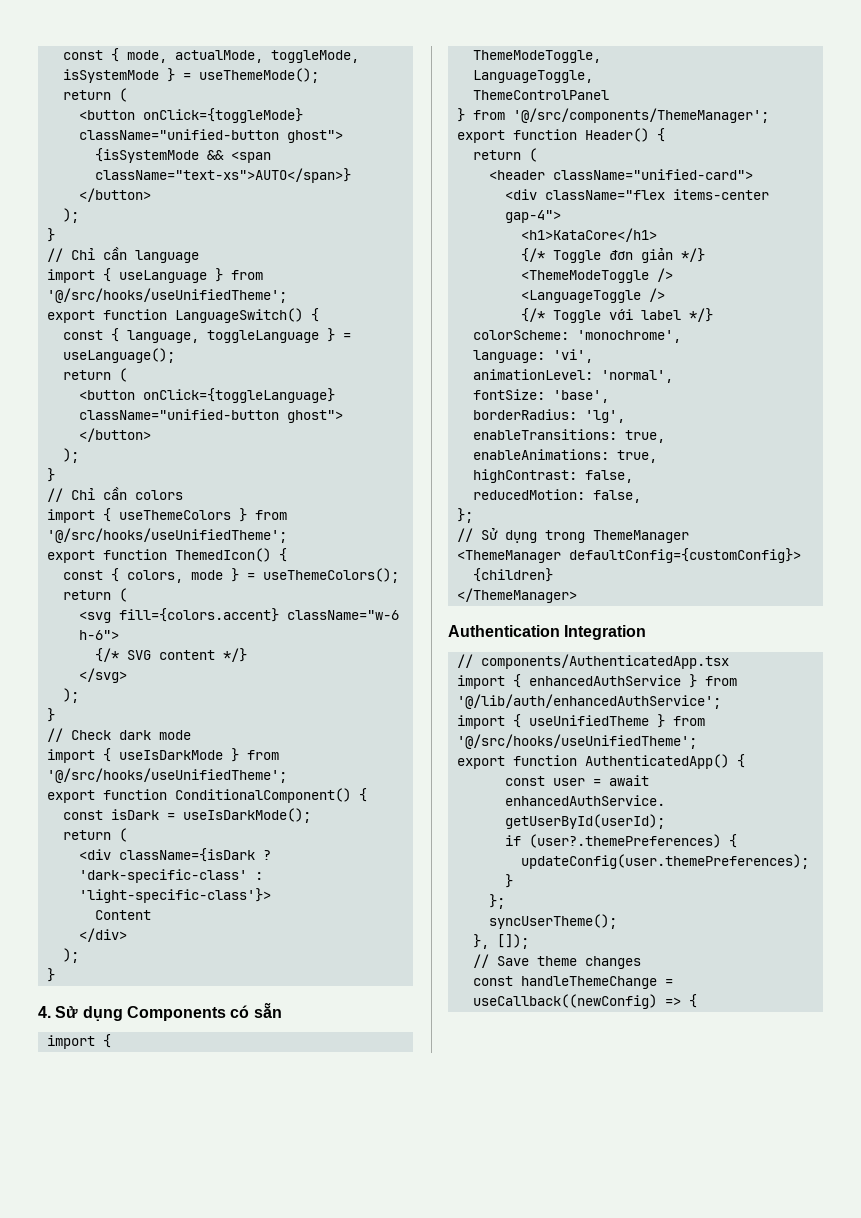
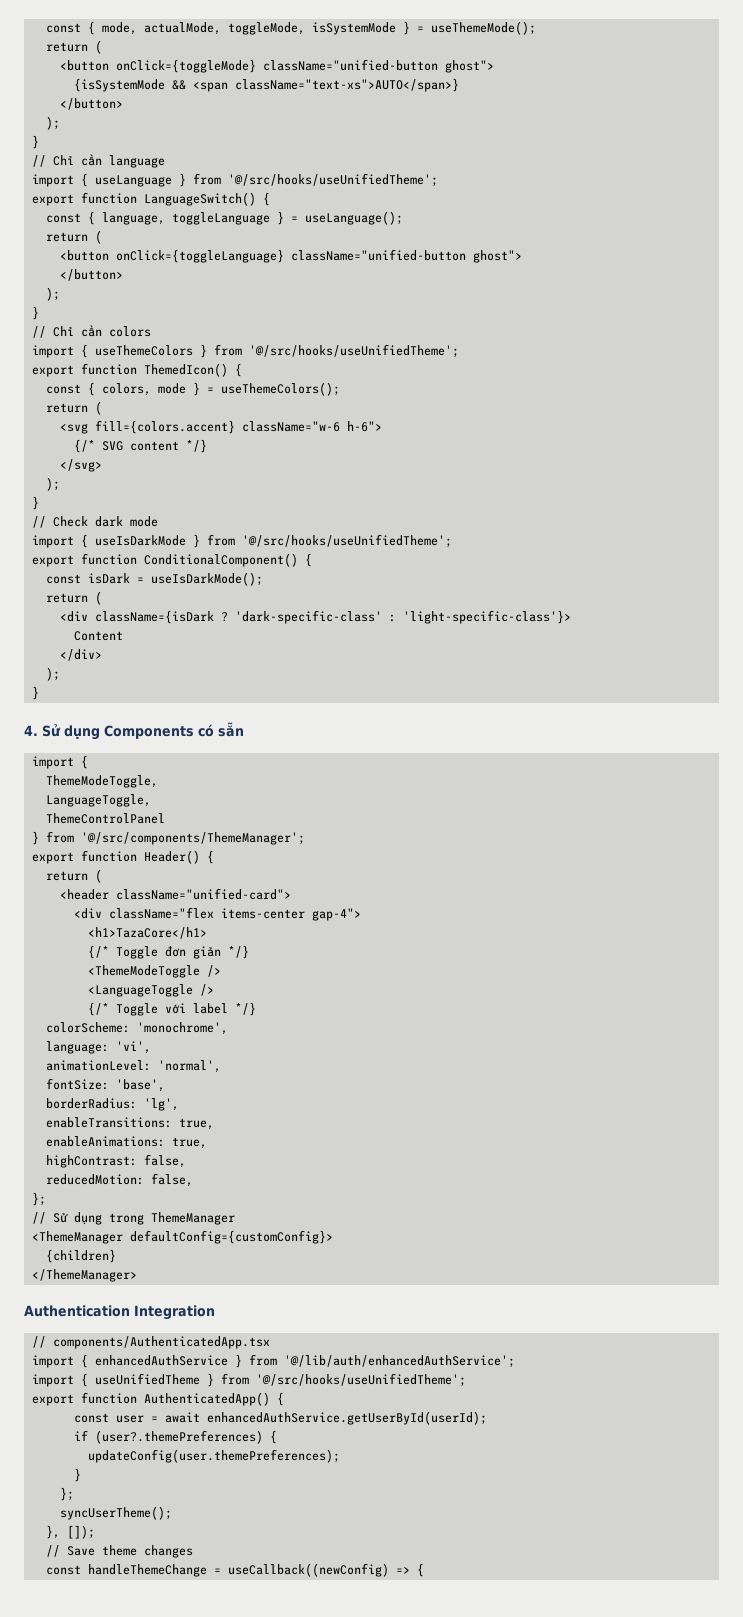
- <h1>KataCore</h1>
+ <h1>TazaCore</h1>

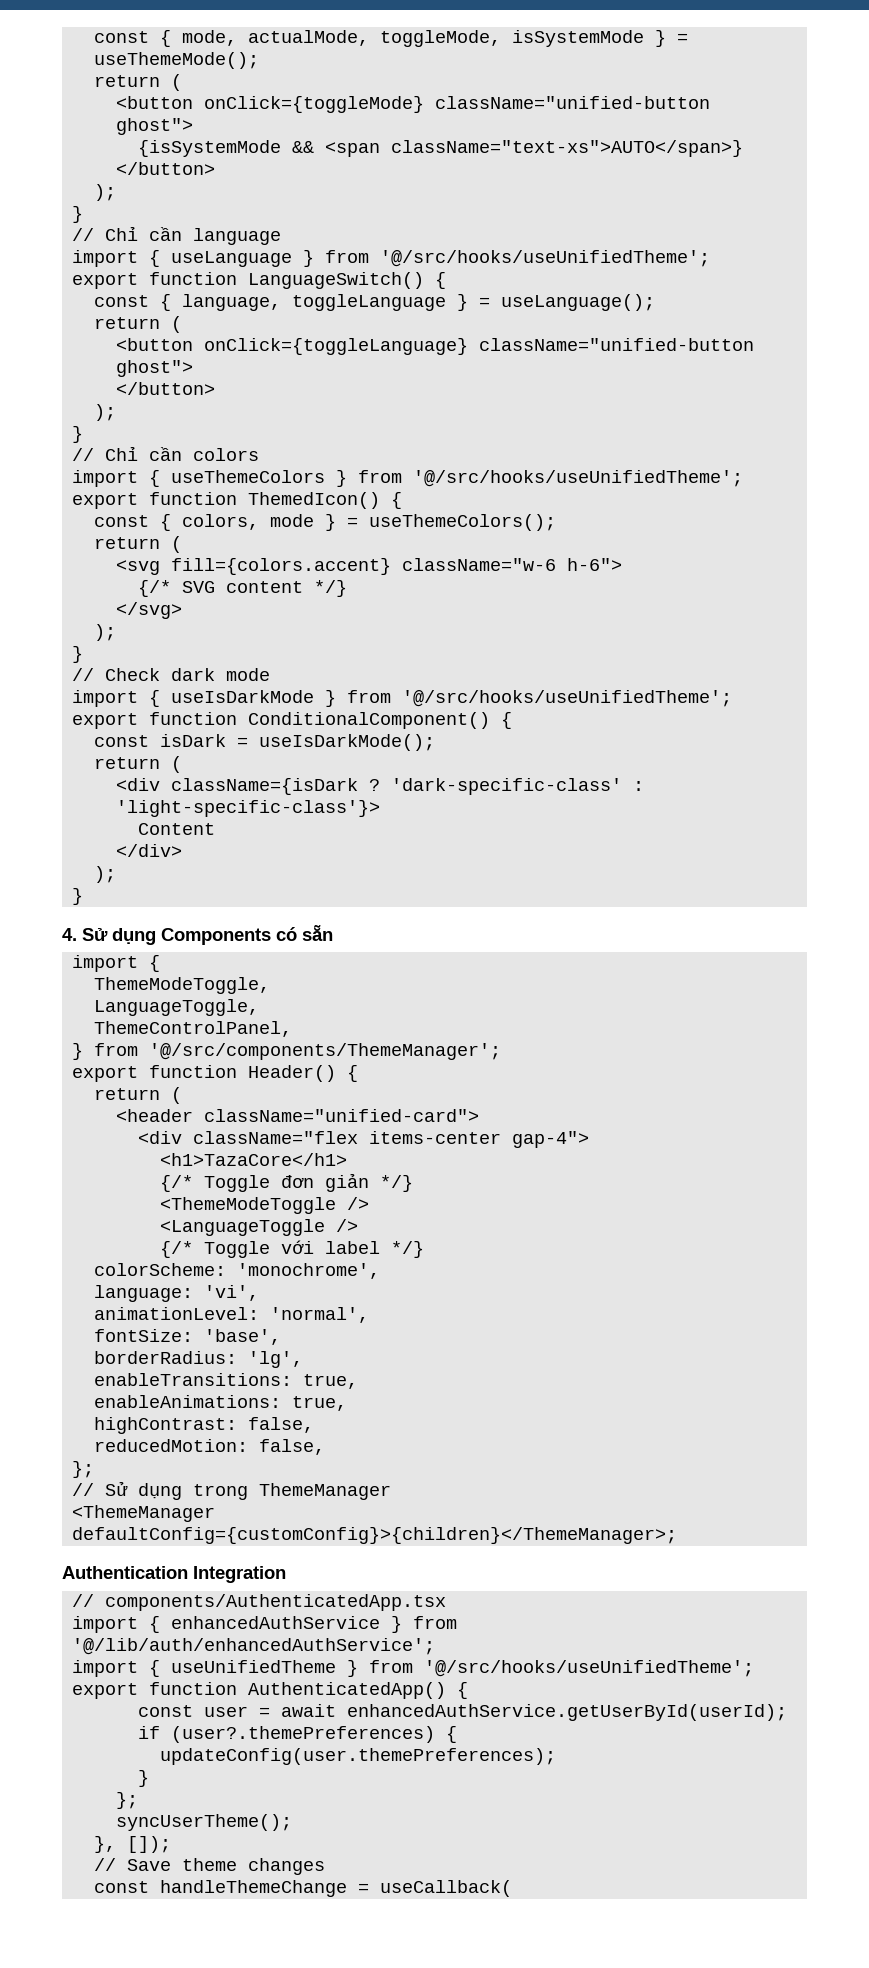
- ThemeControlPanel
+ ThemeControlPanel,
- <ThemeManager defaultConfig={customConfig}>
- {children}
- </ThemeManager>
+ <ThemeManager defaultConfig={customConfig}>{children}</ThemeManager>;
- const handleThemeChange = useCallback((newConfig) => {
+ const handleThemeChange = useCallback(

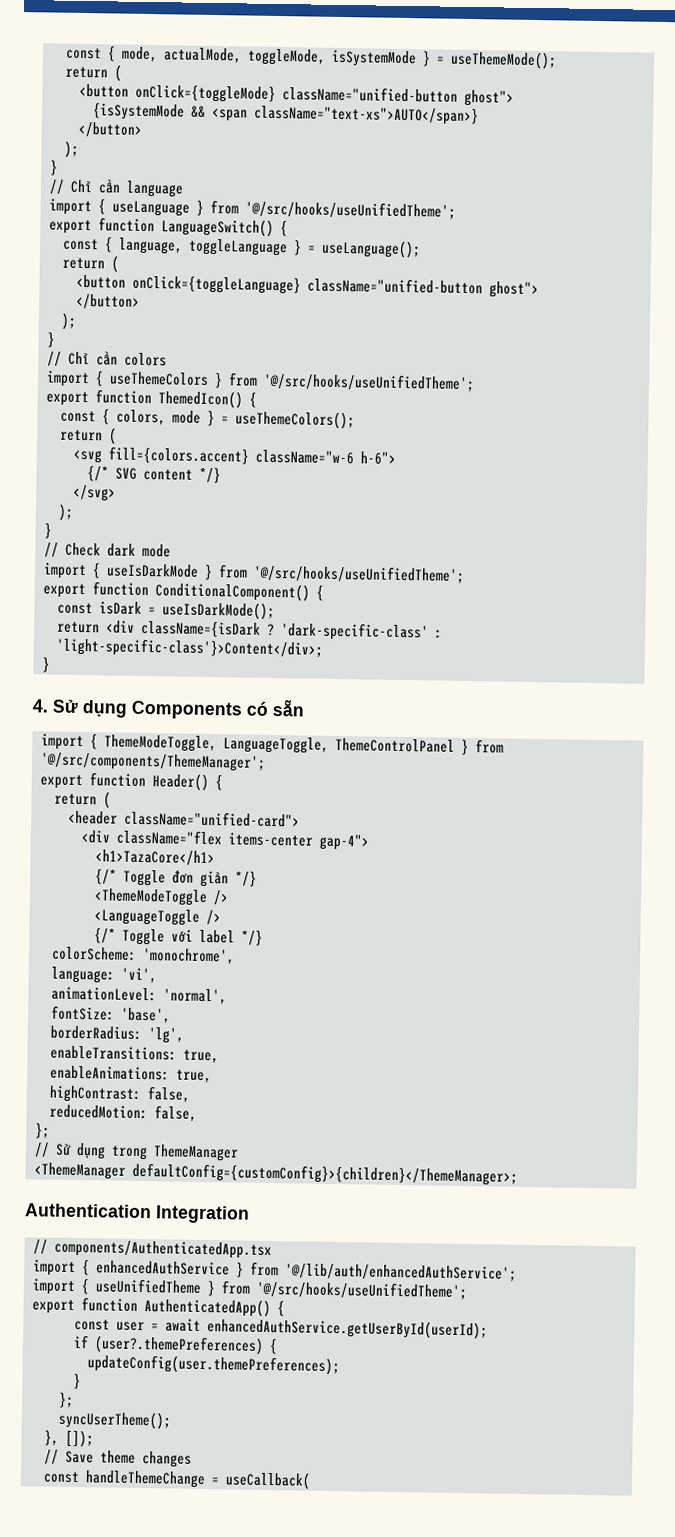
  const isDark = useIsDarkMode();
- return (
- <div className={isDark ?
+ return <div className={isDark ?
- 'dark-specific-class' : 'light-specific-class'}>
- Content
- </div>
- );
+ 'dark-specific-class' : 'light-specific-class'}>Content</div>;
  4. Sử dụng Components có sẵn
- import {
- ThemeModeToggle,
- LanguageToggle,
- ThemeControlPanel,
- } from '@/src/components/ThemeManager';
+ import { ThemeModeToggle, LanguageToggle, ThemeControlPanel } from '@/src/components/ThemeManager';

